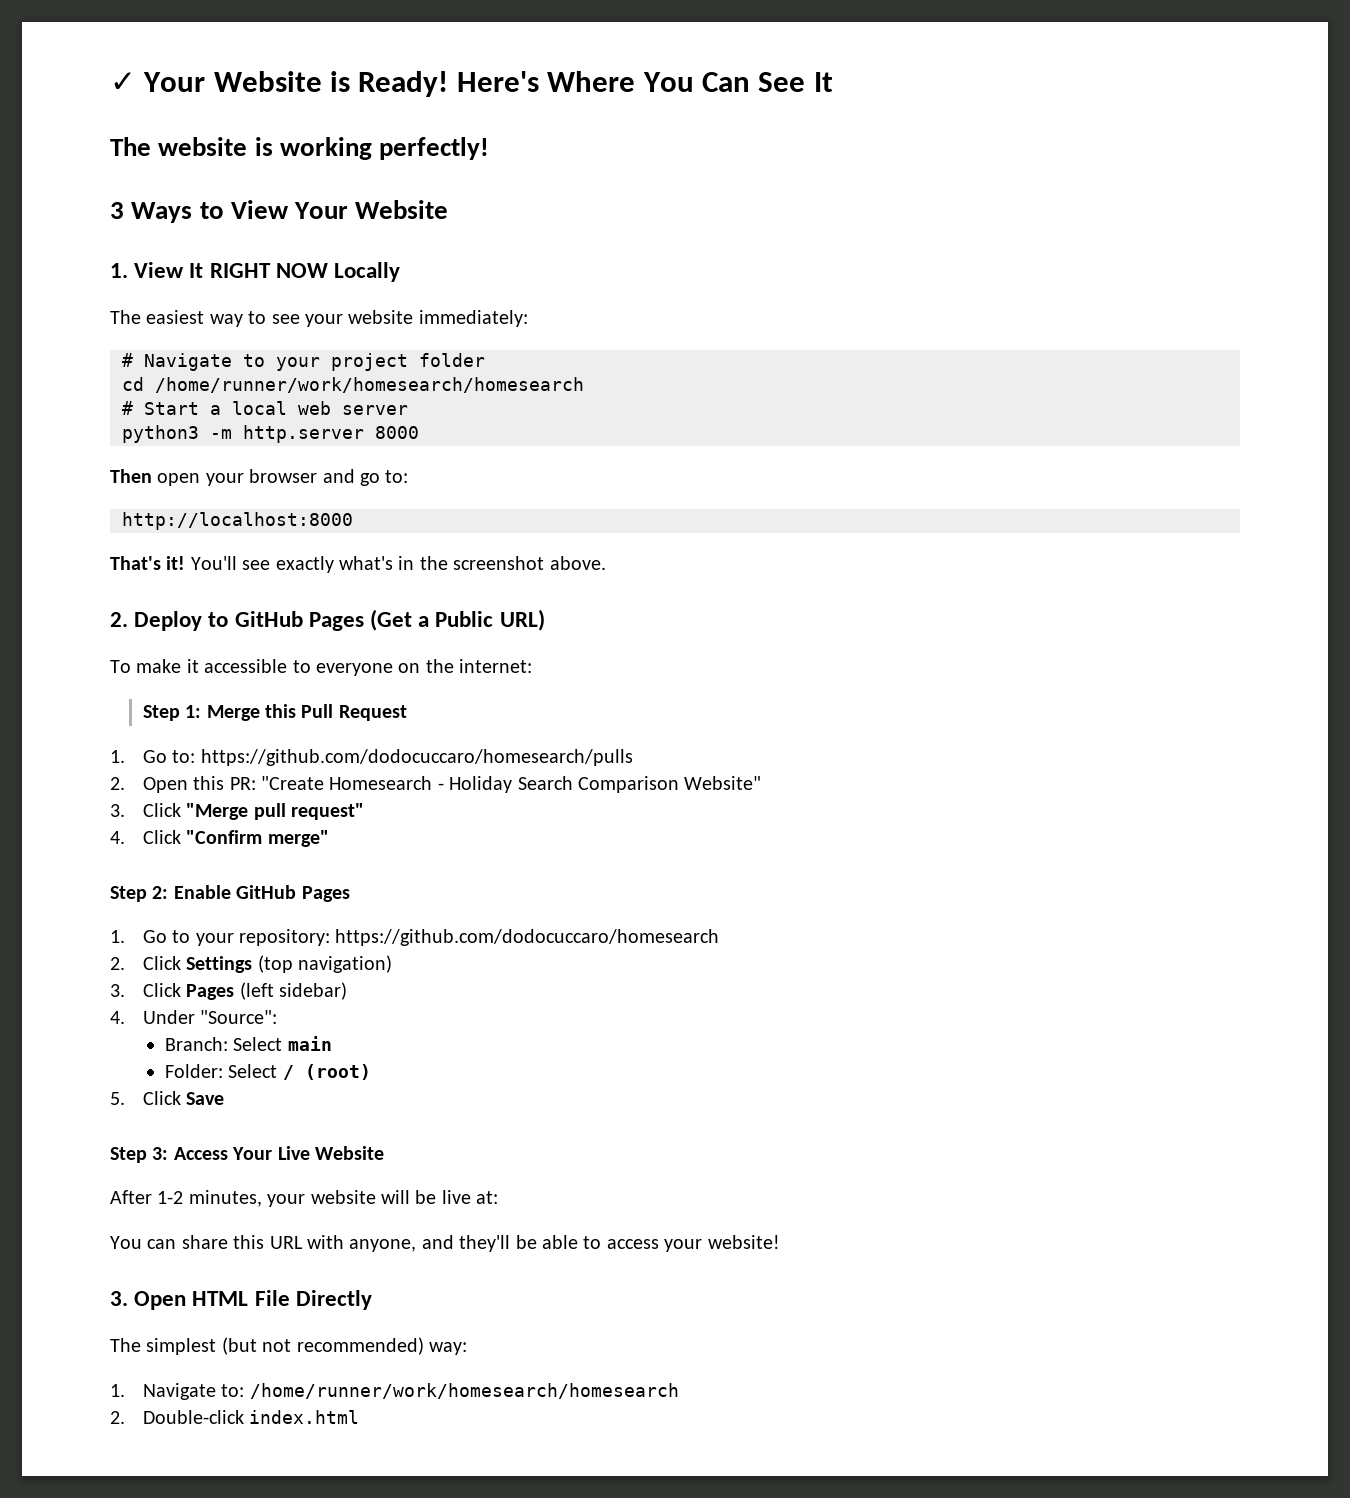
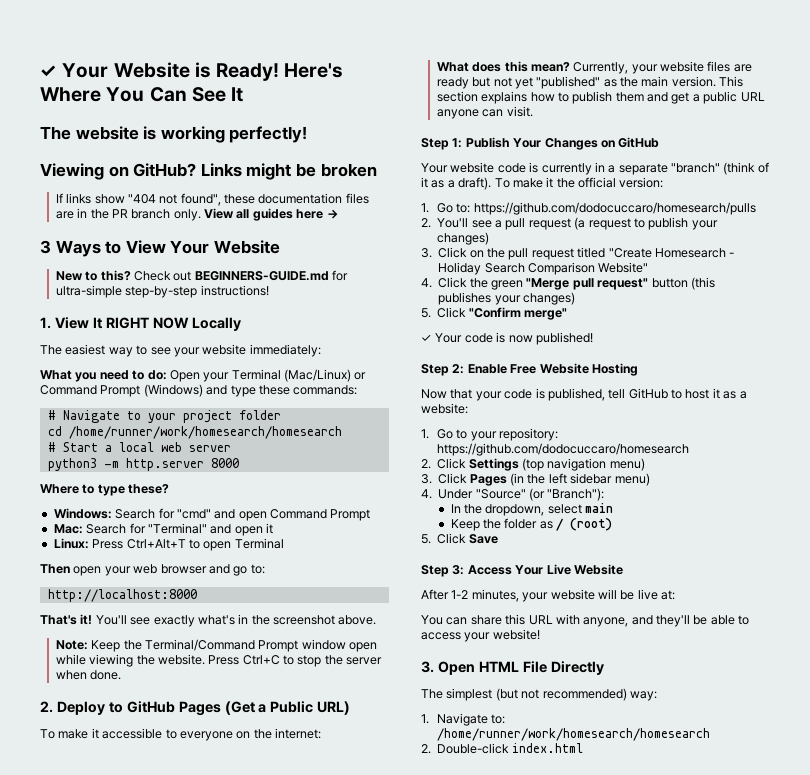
+ Viewing on GitHub? Links might be broken
+ If links show "404 not found", these documentation files are in the PR branch only. View all guides here →
+ New to this? Check out BEGINNERS-GUIDE.md for ultra-simple step-by-step instructions!
+ What you need to do: Open your Terminal (Mac/Linux) or Command Prompt (Windows) and type these commands:
+ Where to type these?
+ Windows: Search for "cmd" and open Command Prompt
+ Mac: Search for "Terminal" and open it
+ Linux: Press Ctrl+Alt+T to open Terminal
- Then open your browser and go to:
+ Then open your web browser and go to:
+ Note: Keep the Terminal/Command Prompt window open while viewing the website. Press Ctrl+C to stop the server when done.
- Step 1: Merge this Pull Request
+ What does this mean? Currently, your website files are ready but not yet "published" as the main version. This section explains how to publish them and get a public URL anyone can visit.
+ Step 1: Publish Your Changes on GitHub
+ Your website code is currently in a separate "branch" (think of it as a draft). To make it the official version:
- 2. Open this PR: "Create Homesearch - Holiday Search Comparison Website"
+ 2. You'll see a pull request (a request to publish your changes)
+ 3. Click on the pull request titled "Create Homesearch - Holiday Search Comparison Website"
- 3. Click "Merge pull request"
- 4. Click "Confirm merge"
- Step 2: Enable GitHub Pages
+ 4. Click the green "Merge pull request" button (this publishes your changes)
+ 5. Click "Confirm merge"
+ ✓ Your code is now published!
+ Step 2: Enable Free Website Hosting
+ Now that your code is published, tell GitHub to host it as a website:
- 2. Click Settings (top navigation)
+ 2. Click Settings (top navigation menu)
- 3. Click Pages (left sidebar)
- 4. Under "Source":
- Branch: Select main
- Folder: Select / (root)
+ 3. Click Pages (in the left sidebar menu)
+ 4. Under "Source" (or "Branch"):
+ In the dropdown, select main
+ Keep the folder as / (root)

